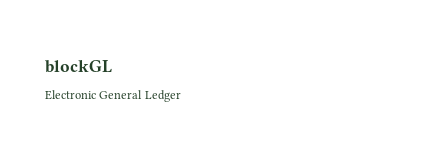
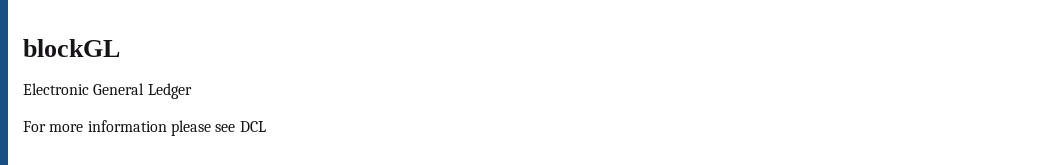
+ For more information please see DCL

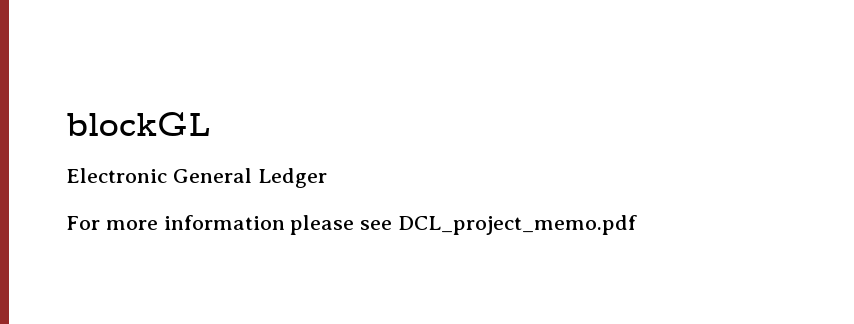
- For more information please see DCL
+ For more information please see DCL_project_memo.pdf

